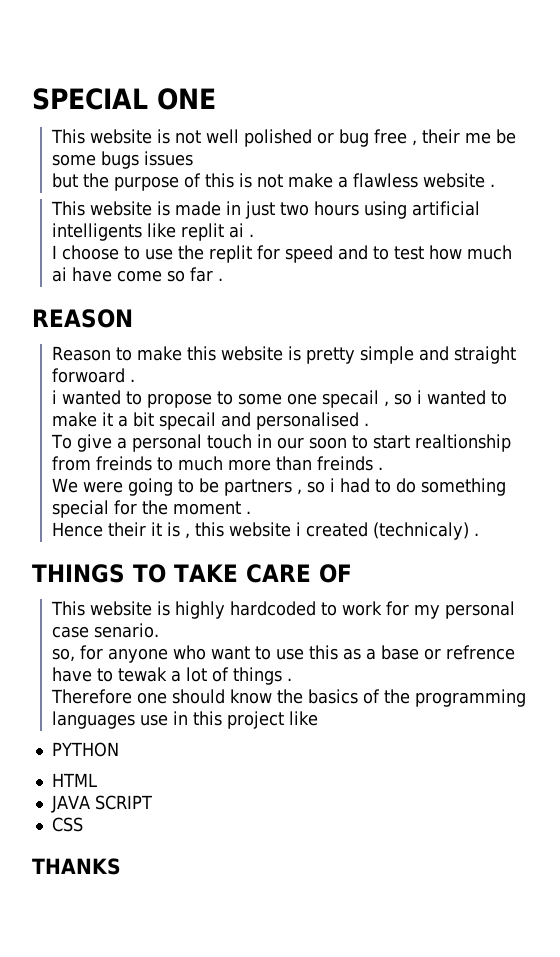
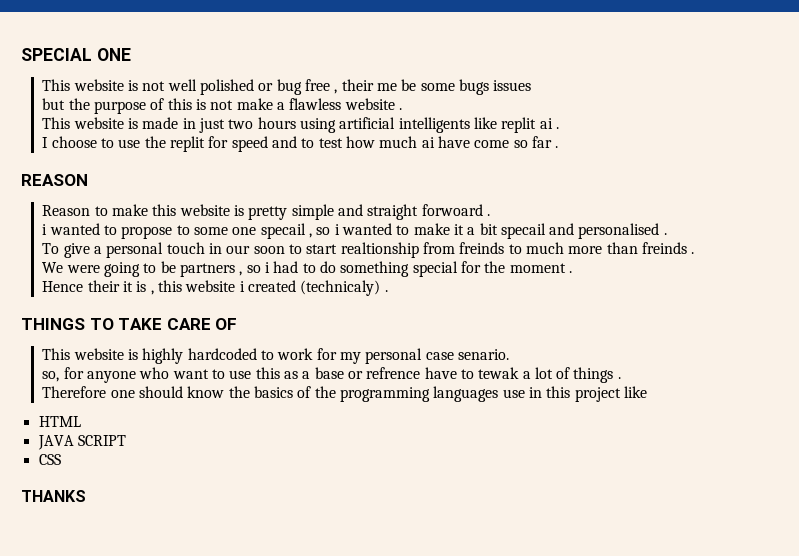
- PYTHON

